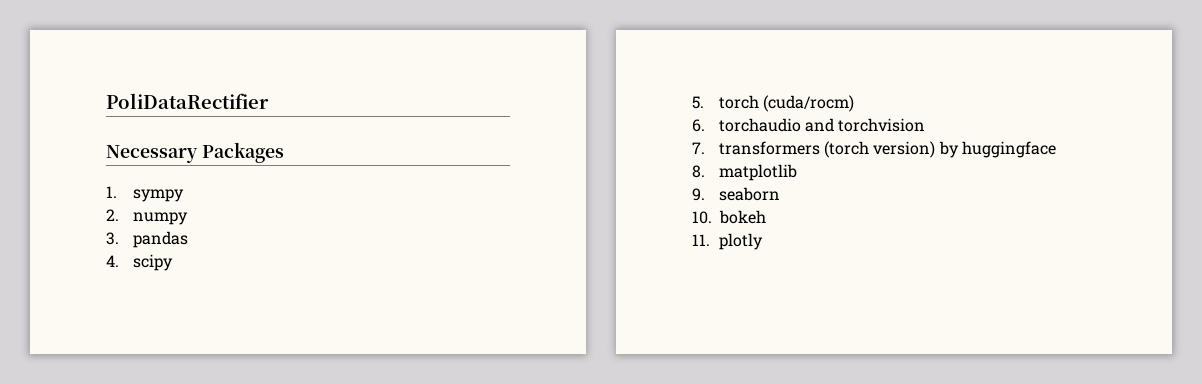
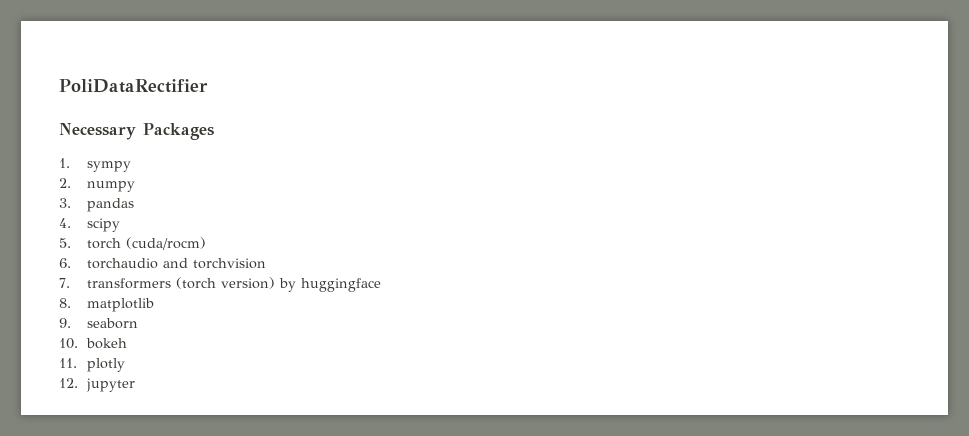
+ 12. jupyter

